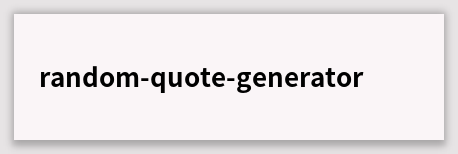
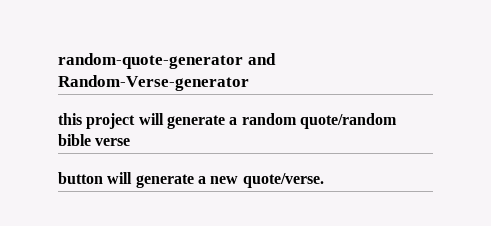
- random-quote-generator
+ random-quote-generator and Random-Verse-generator
+ this project will generate a random quote/random bible verse
+ button will generate a new quote/verse.

